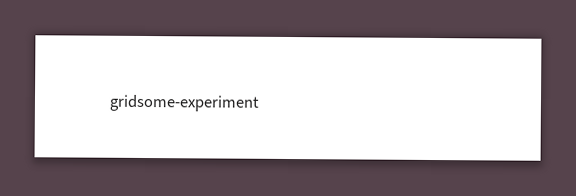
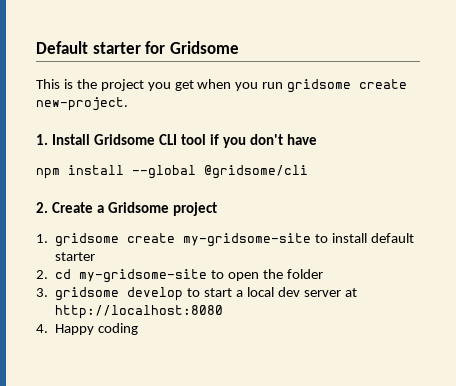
- gridsome-experiment
+ Default starter for Gridsome
+ This is the project you get when you run gridsome create new-project.
+ 1. Install Gridsome CLI tool if you don't have
+ npm install --global @gridsome/cli
+ 2. Create a Gridsome project
+ 1. gridsome create my-gridsome-site to install default starter
+ 2. cd my-gridsome-site to open the folder
+ 3. gridsome develop to start a local dev server at http://localhost:8080
+ 4. Happy coding

